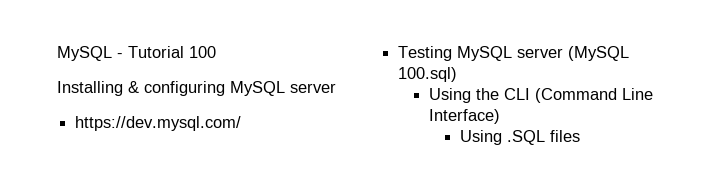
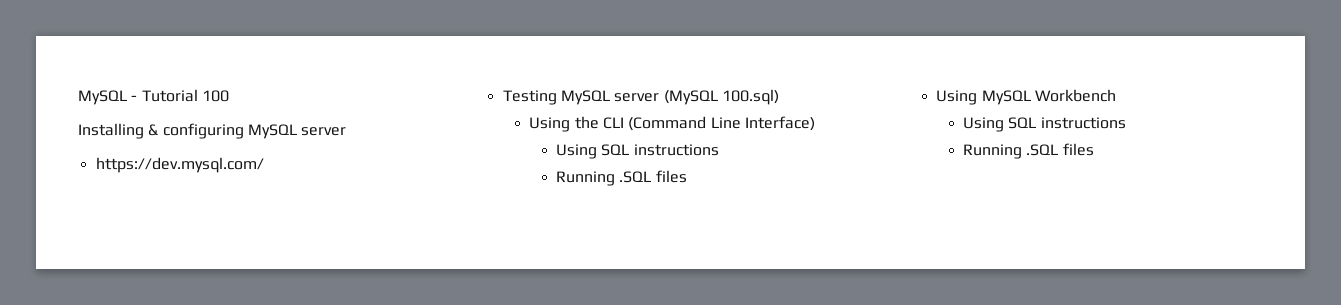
  Using the CLI (Command Line Interface)
- Using .SQL files
+ Using SQL instructions
+ Running .SQL files
+ Using MySQL Workbench
+ Using SQL instructions
+ Running .SQL files

